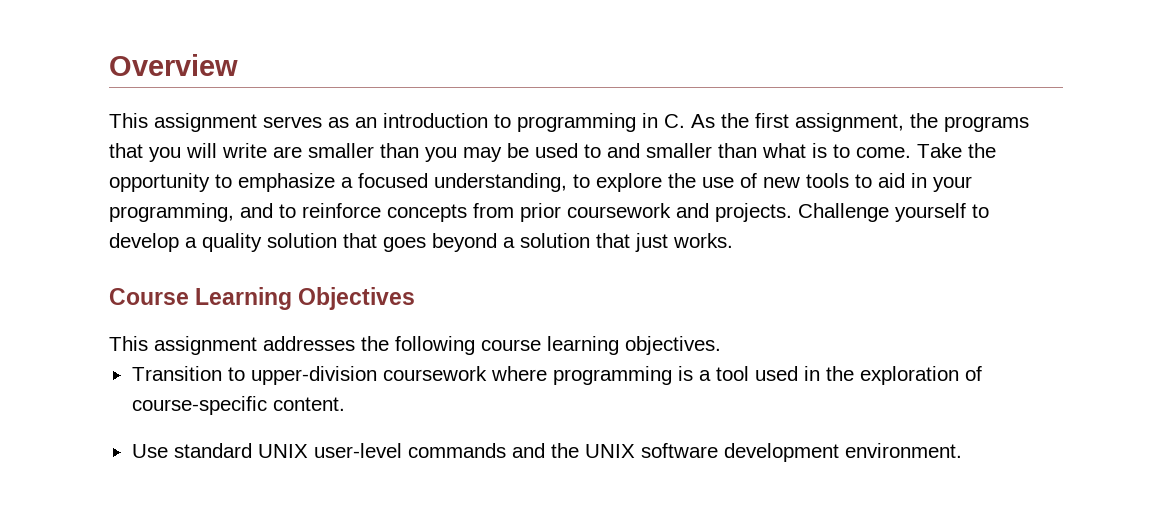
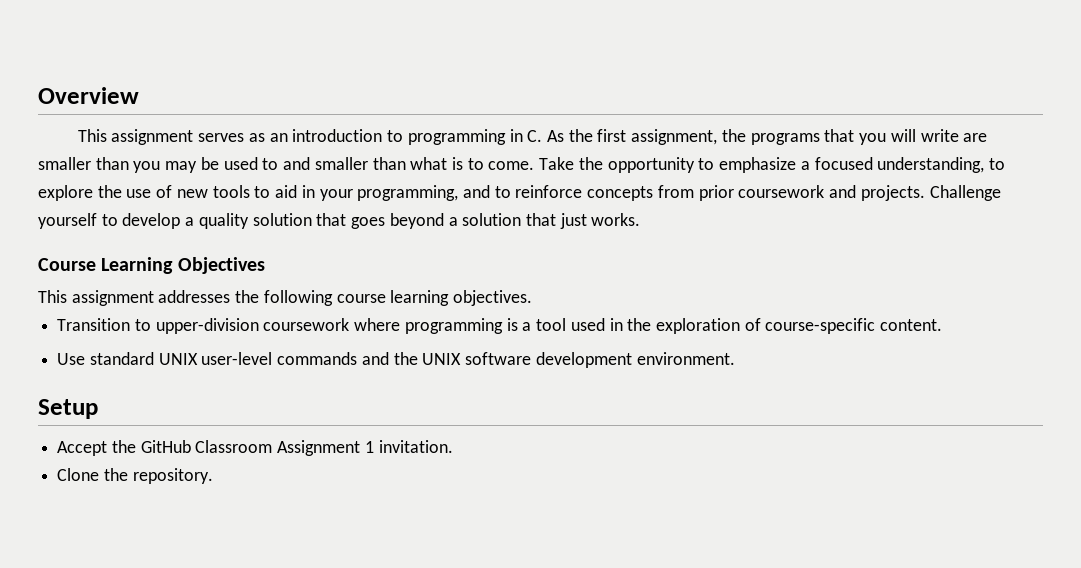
+ Setup
+ Accept the GitHub Classroom Assignment 1 invitation.
+ Clone the repository.

